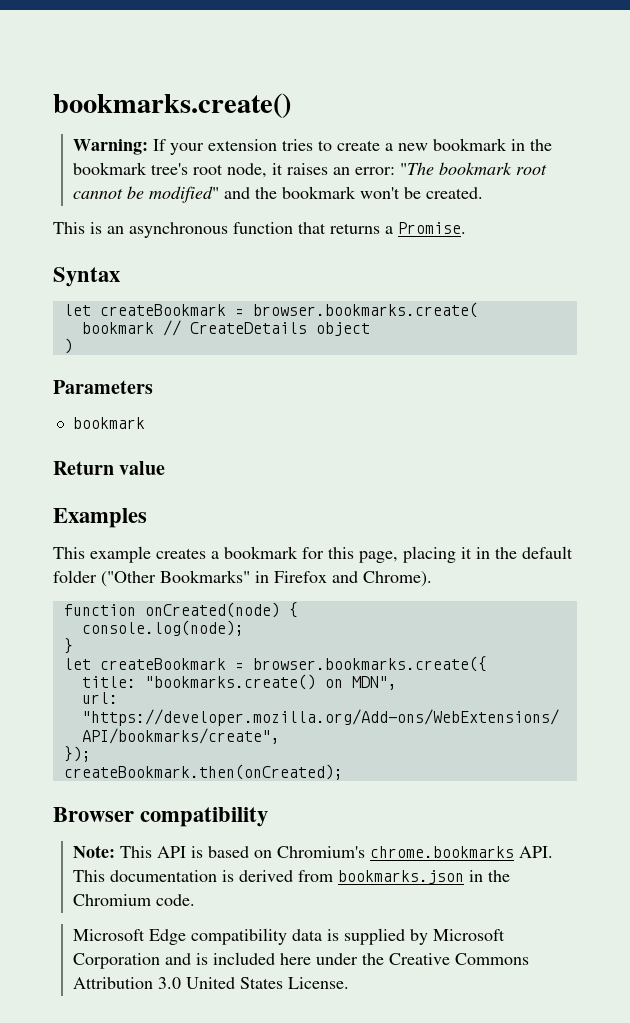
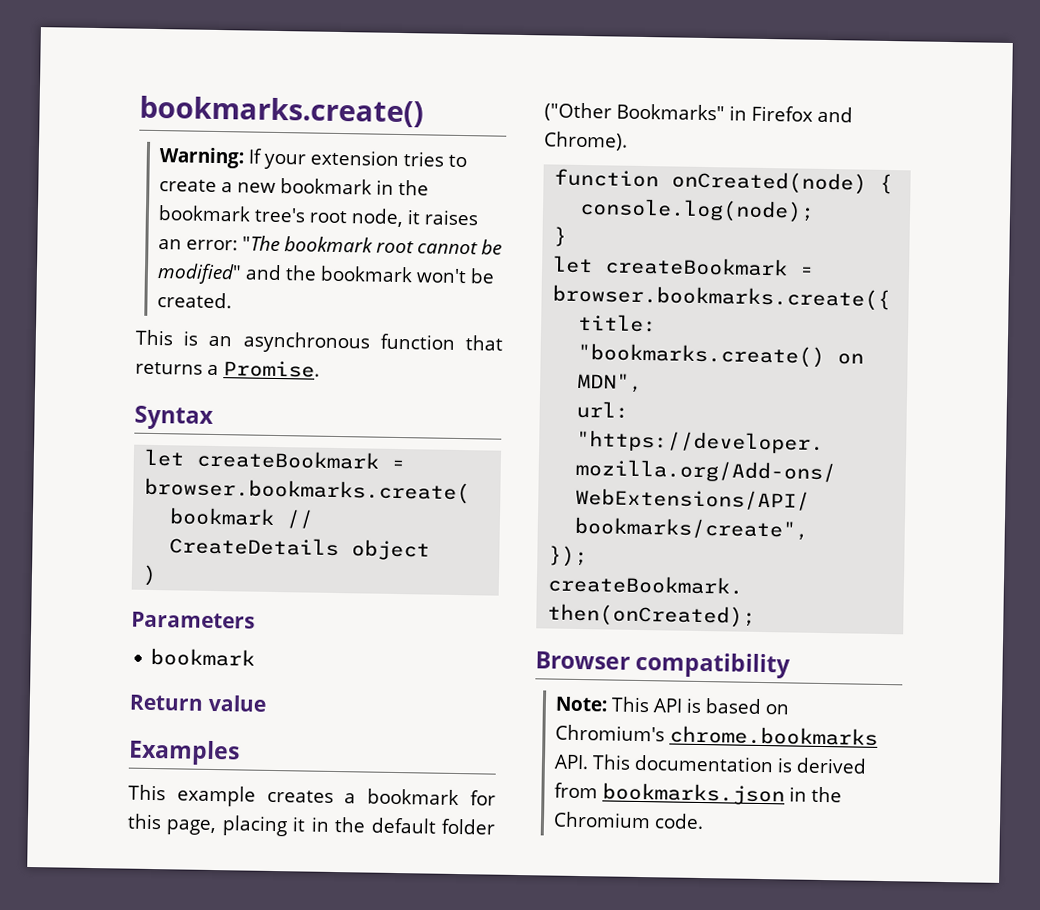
- Microsoft Edge compatibility data is supplied by Microsoft Corporation and is included here under the Creative Commons Attribution 3.0 United States License.

